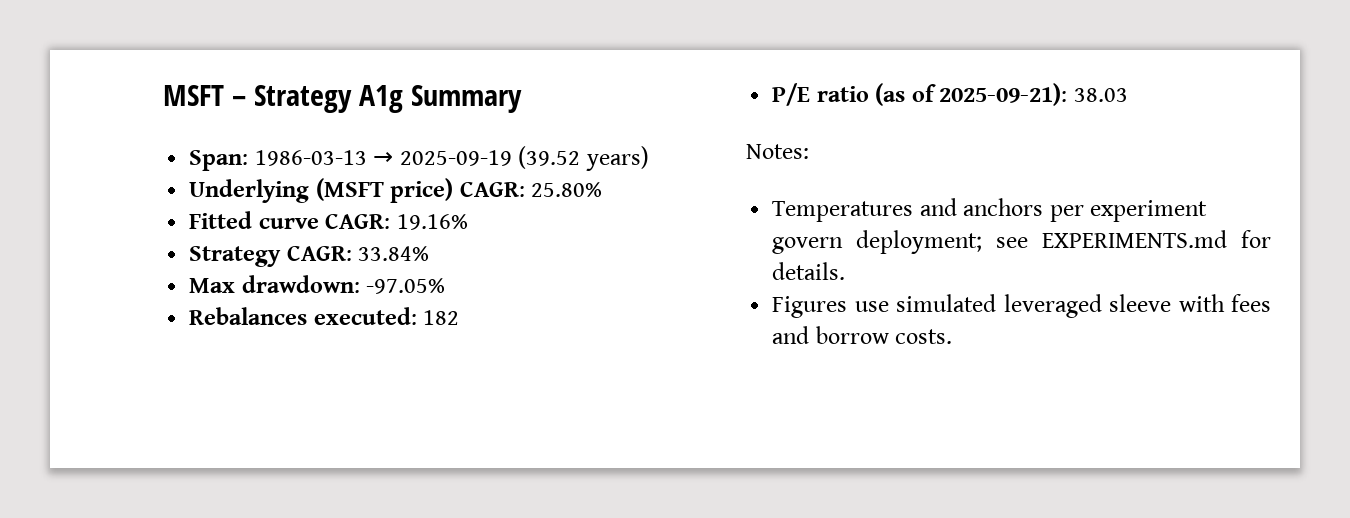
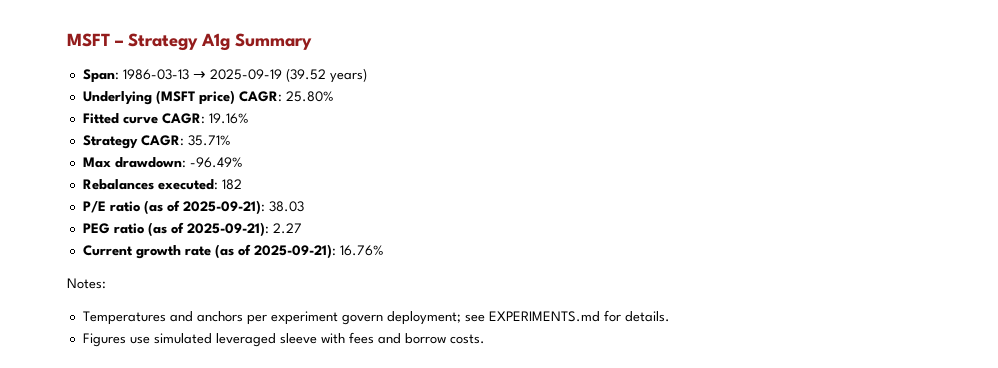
- Strategy CAGR: 33.84%
+ Strategy CAGR: 35.71%
- Max drawdown: -97.05%
+ Max drawdown: -96.49%
+ PEG ratio (as of 2025-09-21): 2.27
+ Current growth rate (as of 2025-09-21): 16.76%

